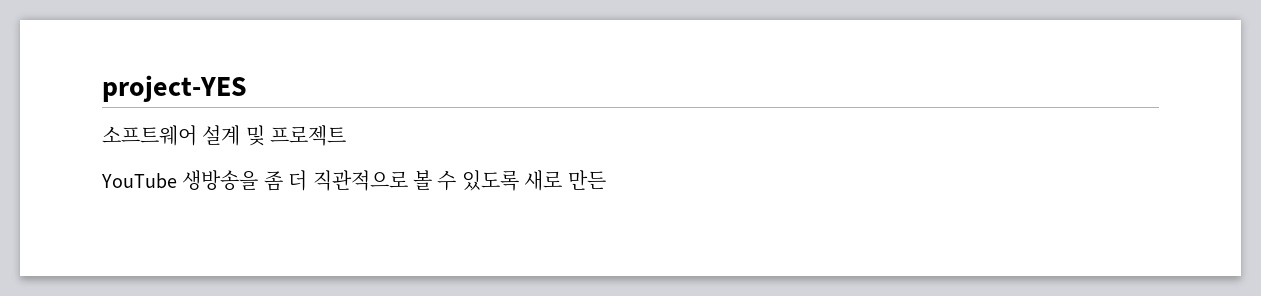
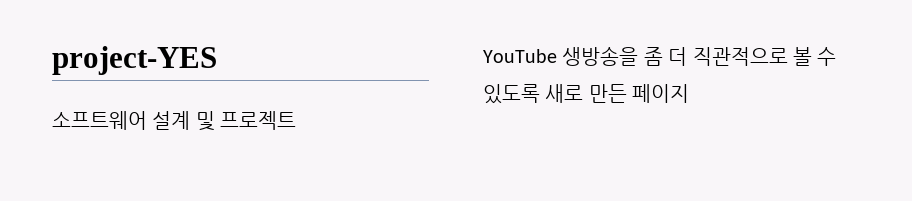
- YouTube 생방송을 좀 더 직관적으로 볼 수 있도록 새로 만든
+ YouTube 생방송을 좀 더 직관적으로 볼 수 있도록 새로 만든 페이지

